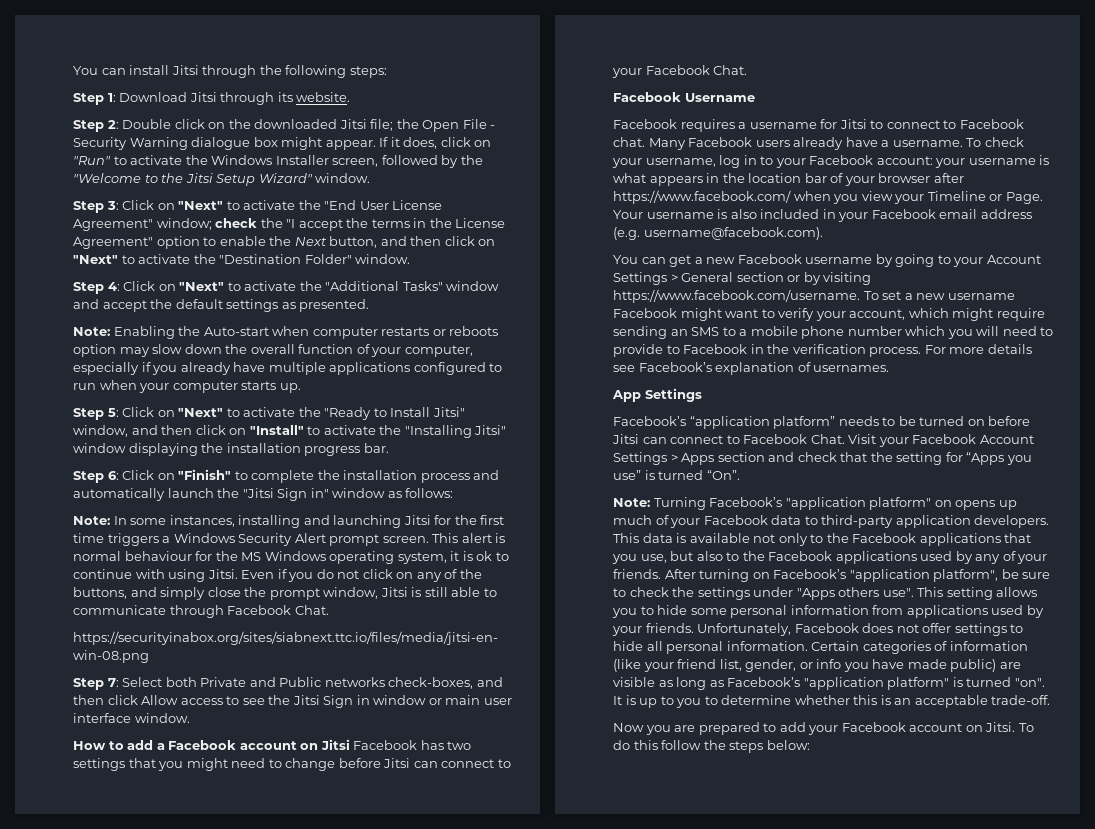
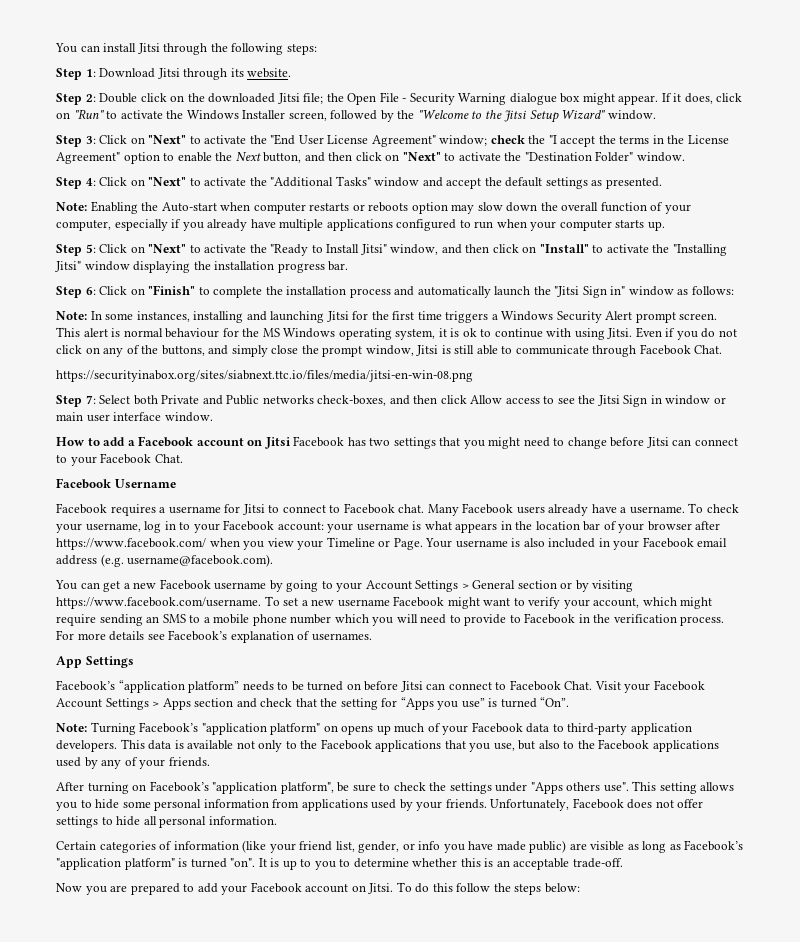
- This data is available not only to the Facebook applications that you use, but also to the Facebook applications used by any of your friends. After turning on Facebook’s "application platform", be sure to check the settings under "Apps others use".
+ This data is available not only to the Facebook applications that you use, but also to the Facebook applications used by any of your friends.
+ After turning on Facebook’s "application platform", be sure to check the settings under "Apps others use".
- Unfortunately, Facebook does not offer settings to hide all personal information. Certain categories of information (like your friend list, gender, or info you have made public) are visible as long as Facebook’s "application platform" is turned "on".
+ Unfortunately, Facebook does not offer settings to hide all personal information.
+ Certain categories of information (like your friend list, gender, or info you have made public) are visible as long as Facebook’s "application platform" is turned "on".

